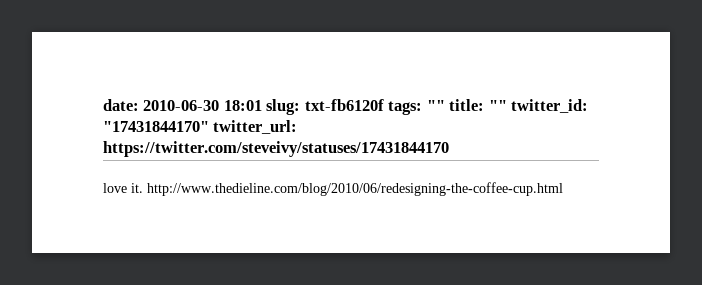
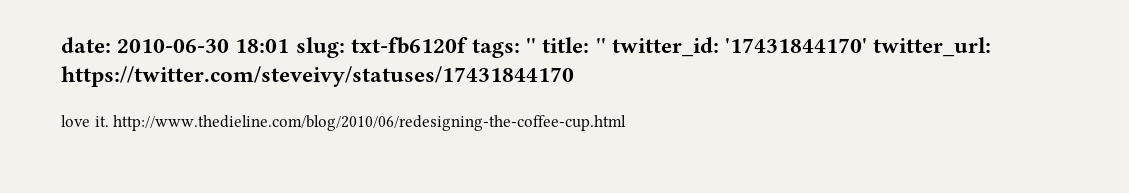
- date: 2010-06-30 18:01 slug: txt-fb6120f tags: "" title: "" twitter_id: "17431844170" twitter_url: https://twitter.com/steveivy/statuses/17431844170
+ date: 2010-06-30 18:01 slug: txt-fb6120f tags: '' title: '' twitter_id: '17431844170' twitter_url: https://twitter.com/steveivy/statuses/17431844170

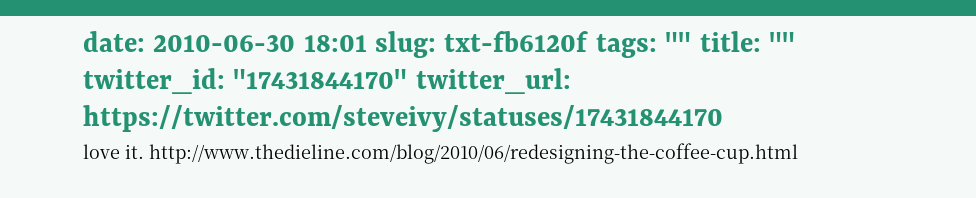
- date: 2010-06-30 18:01 slug: txt-fb6120f tags: '' title: '' twitter_id: '17431844170' twitter_url: https://twitter.com/steveivy/statuses/17431844170
+ date: 2010-06-30 18:01 slug: txt-fb6120f tags: "" title: "" twitter_id: "17431844170" twitter_url: https://twitter.com/steveivy/statuses/17431844170

